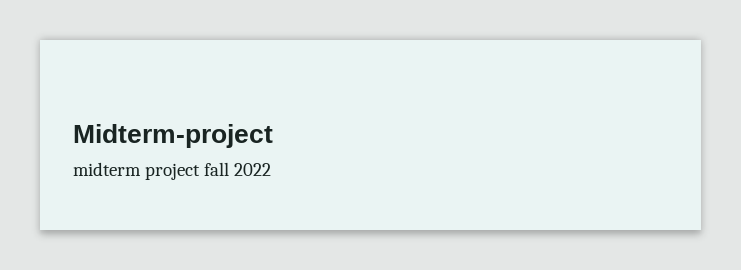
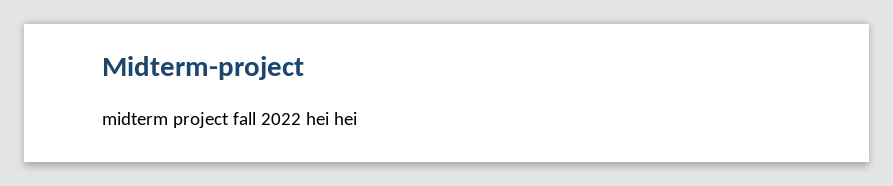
- midterm project fall 2022
+ midterm project fall 2022 hei hei

